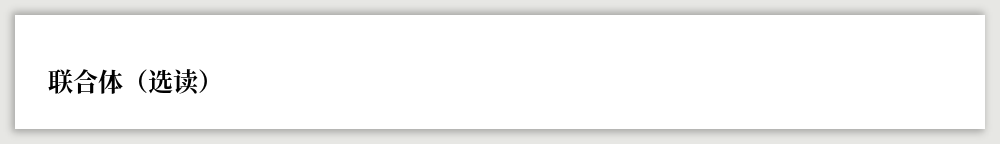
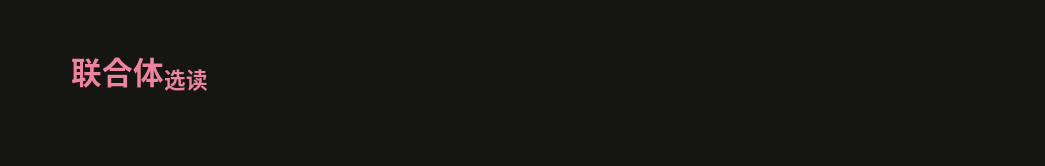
- 联合体（选读）
+ 联合体选读

